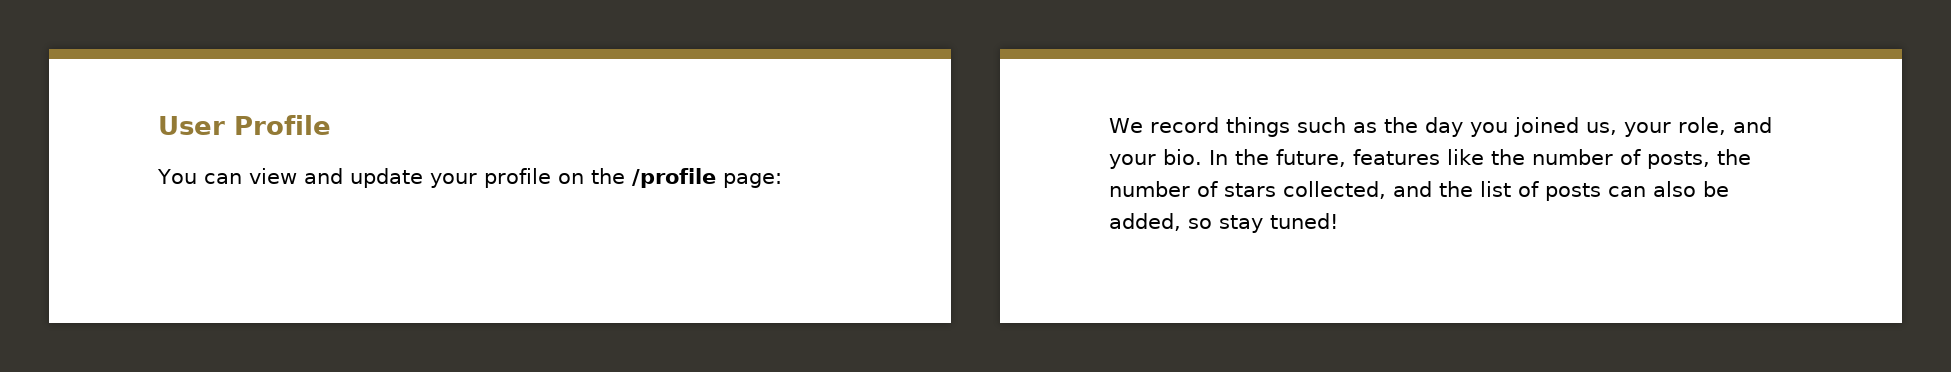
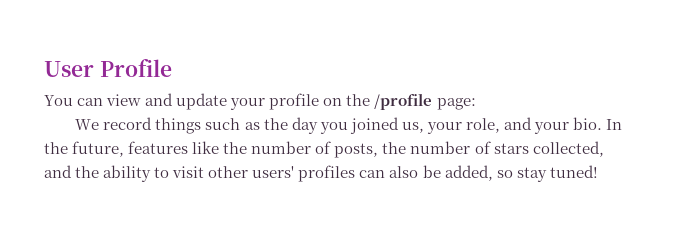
- In the future, features like the number of posts, the number of stars collected, and the list of posts can also be added, so stay tuned!
+ In the future, features like the number of posts, the number of stars collected, and the ability to visit other users' profiles can also be added, so stay tuned!

